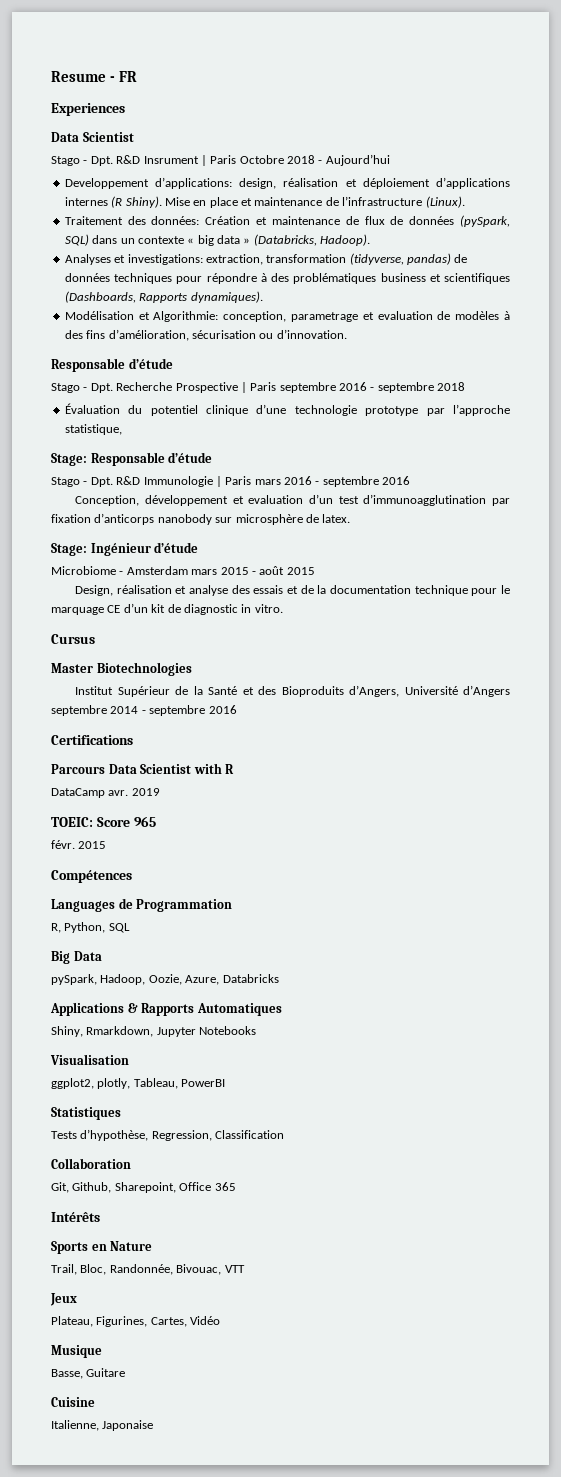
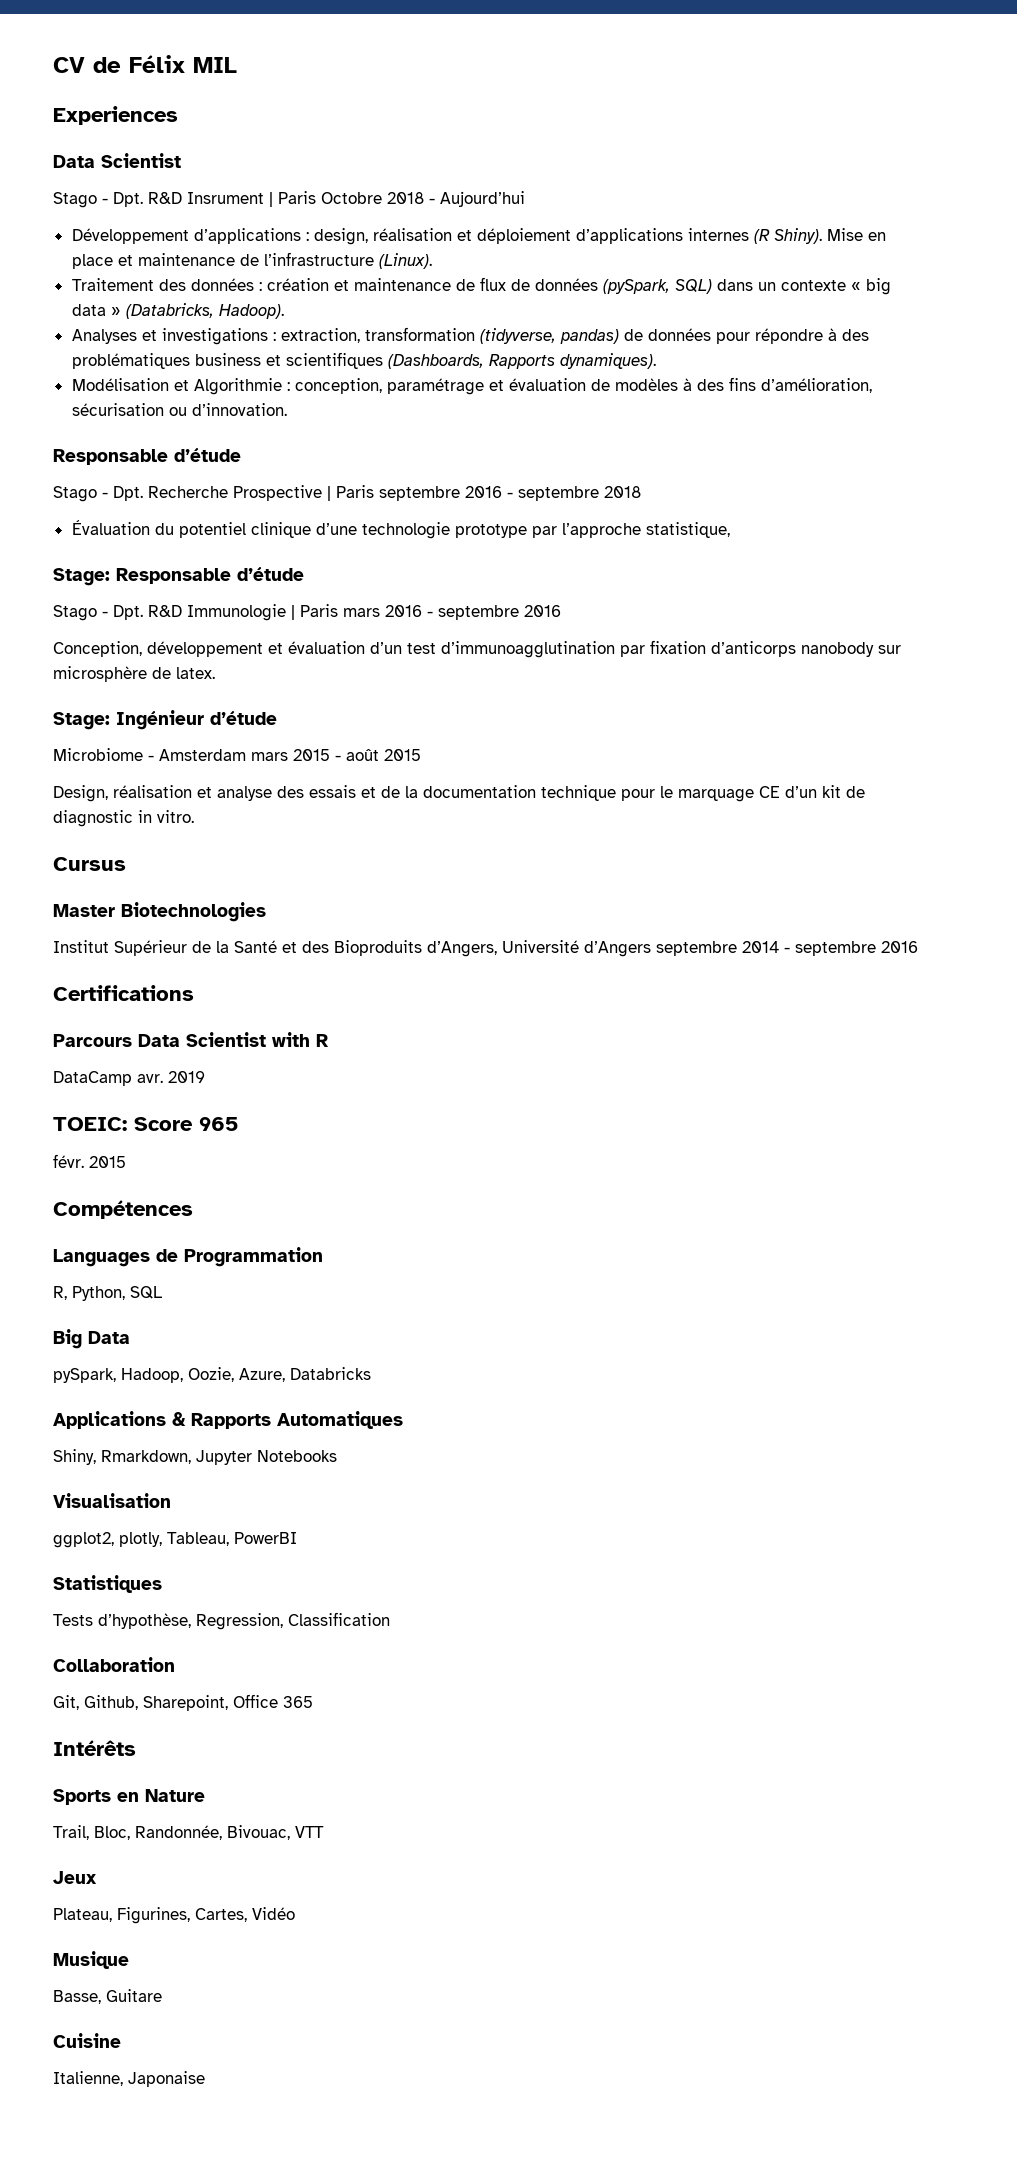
- Resume - FR
+ CV de Félix MIL
- Developpement d’applications: design, réalisation et déploiement d’applications internes (R Shiny).
+ Développement d’applications : design, réalisation et déploiement d’applications internes (R Shiny).
- Traitement des données: Création et maintenance de flux de données (pySpark, SQL) dans un contexte « big data » (Databricks, Hadoop).
+ Traitement des données : création et maintenance de flux de données (pySpark, SQL) dans un contexte « big data » (Databricks, Hadoop).
- Analyses et investigations: extraction, transformation (tidyverse, pandas) de données techniques pour répondre à des problématiques business et scientifiques (Dashboards, Rapports dynamiques).
+ Analyses et investigations : extraction, transformation (tidyverse, pandas) de données pour répondre à des problématiques business et scientifiques (Dashboards, Rapports dynamiques).
- Modélisation et Algorithmie: conception, parametrage et evaluation de modèles à des fins d’amélioration, sécurisation ou d’innovation.
+ Modélisation et Algorithmie : conception, paramétrage et évaluation de modèles à des fins d’amélioration, sécurisation ou d’innovation.
- Conception, développement et evaluation d’un test d’immunoagglutination par fixation d’anticorps nanobody sur microsphère de latex.
+ Conception, développement et évaluation d’un test d’immunoagglutination par fixation d’anticorps nanobody sur microsphère de latex.

